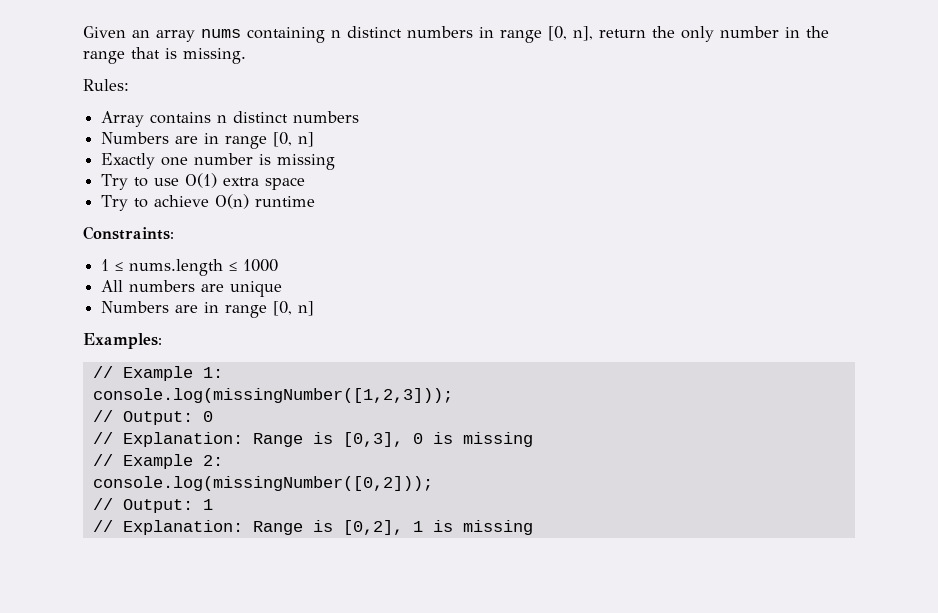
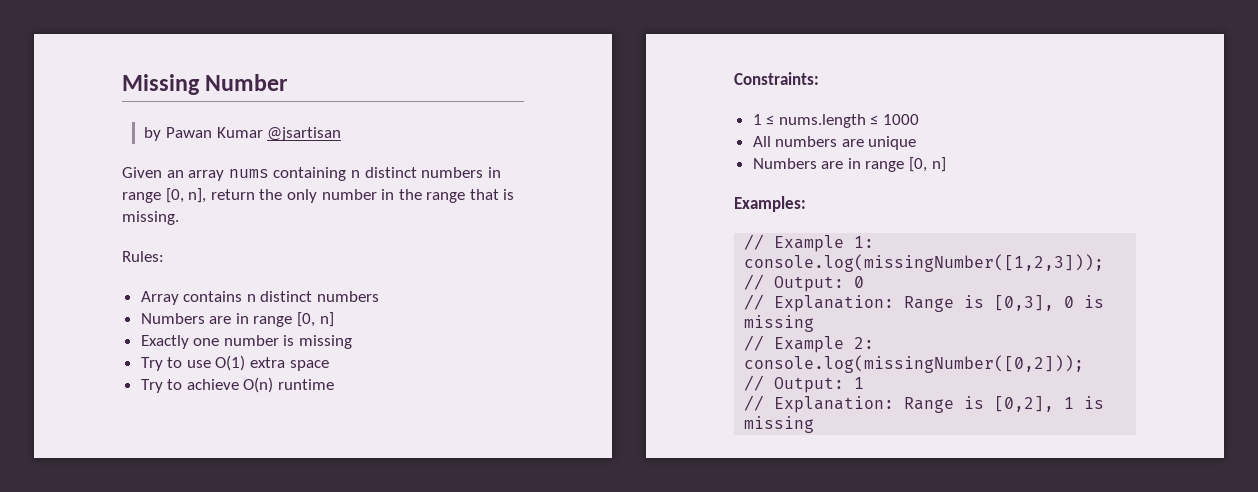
+ Missing Number
+ by Pawan Kumar @jsartisan

